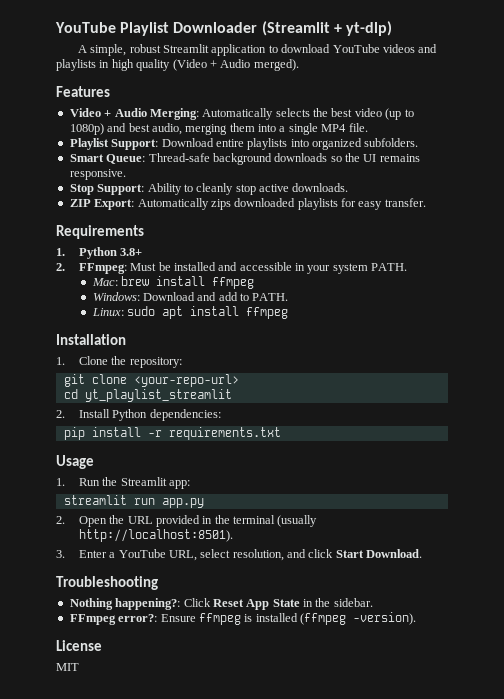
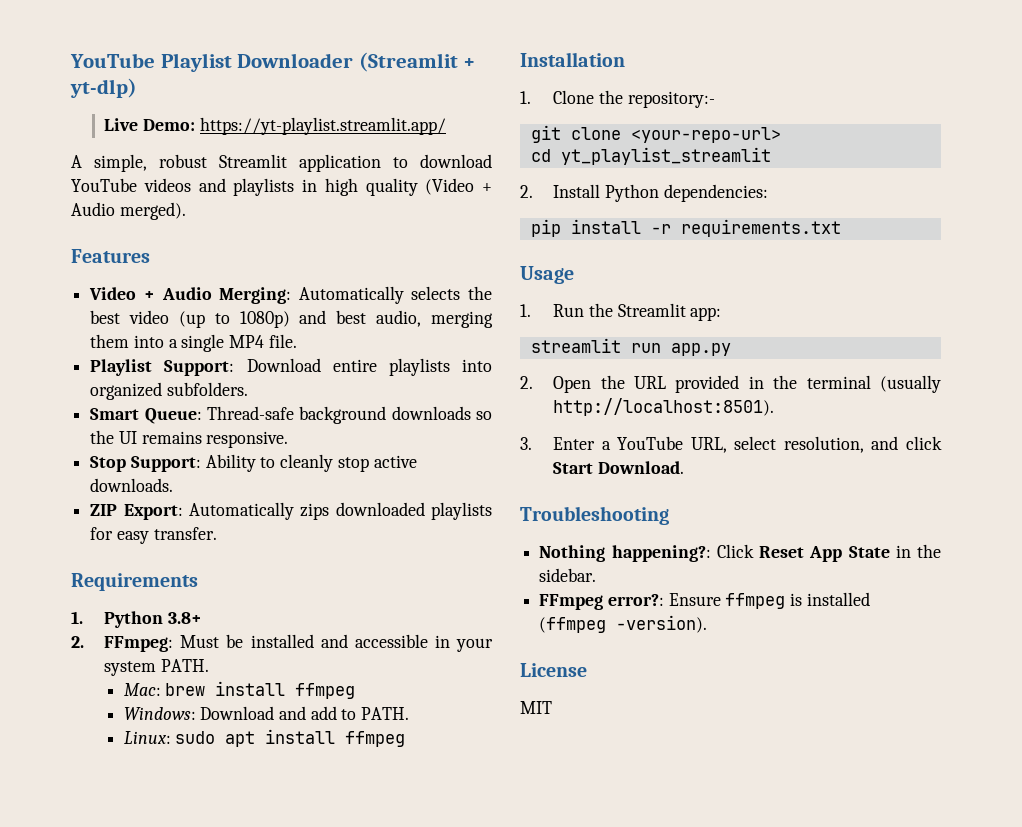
+ Live Demo: https://yt-playlist.streamlit.app/
- 1. Clone the repository:
+ 1. Clone the repository:-

